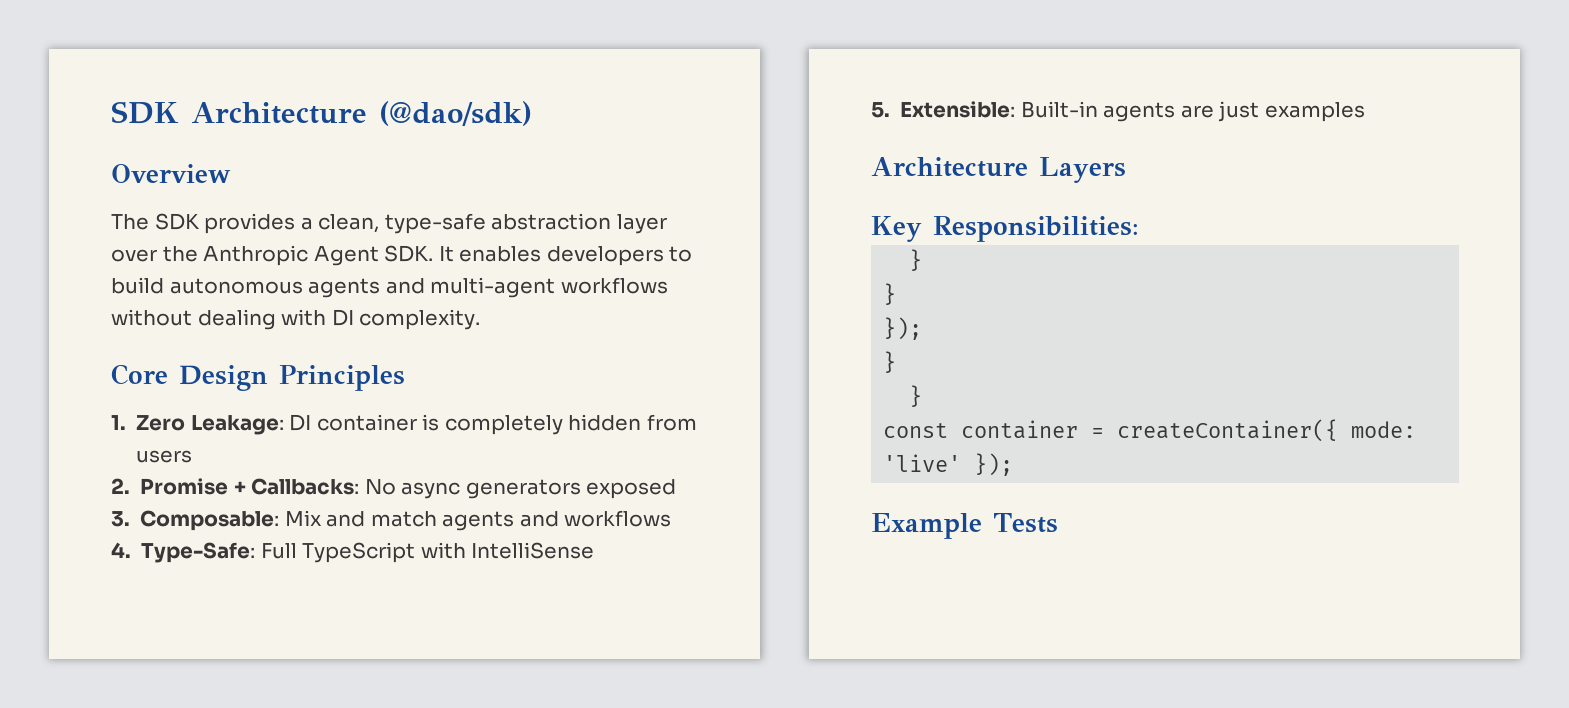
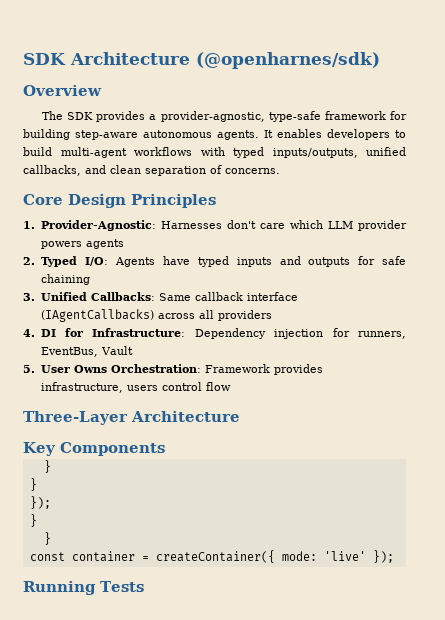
- SDK Architecture (@dao/sdk)
+ SDK Architecture (@openharnes/sdk)
- The SDK provides a clean, type-safe abstraction layer over the Anthropic Agent SDK. It enables developers to build autonomous agents and multi-agent workflows without dealing with DI complexity.
+ The SDK provides a provider-agnostic, type-safe framework for building step-aware autonomous agents. It enables developers to build multi-agent workflows with typed inputs/outputs, unified callbacks, and clean separation of concerns.
  Core Design Principles
- 1. Zero Leakage: DI container is completely hidden from users
- 2. Promise + Callbacks: No async generators exposed
- 3. Composable: Mix and match agents and workflows
- 4. Type-Safe: Full TypeScript with IntelliSense
- 5. Extensible: Built-in agents are just examples
- Architecture Layers
+ 1. Provider-Agnostic: Harnesses don't care which LLM provider powers agents
+ 2. Typed I/O: Agents have typed inputs and outputs for safe chaining
+ 3. Unified Callbacks: Same callback interface (IAgentCallbacks) across all providers
+ 4. DI for Infrastructure: Dependency injection for runners, EventBus, Vault
+ 5. User Owns Orchestration: Framework provides infrastructure, users control flow
+ Three-Layer Architecture
- Key Responsibilities:
+ Key Components
- Example Tests
+ Running Tests

